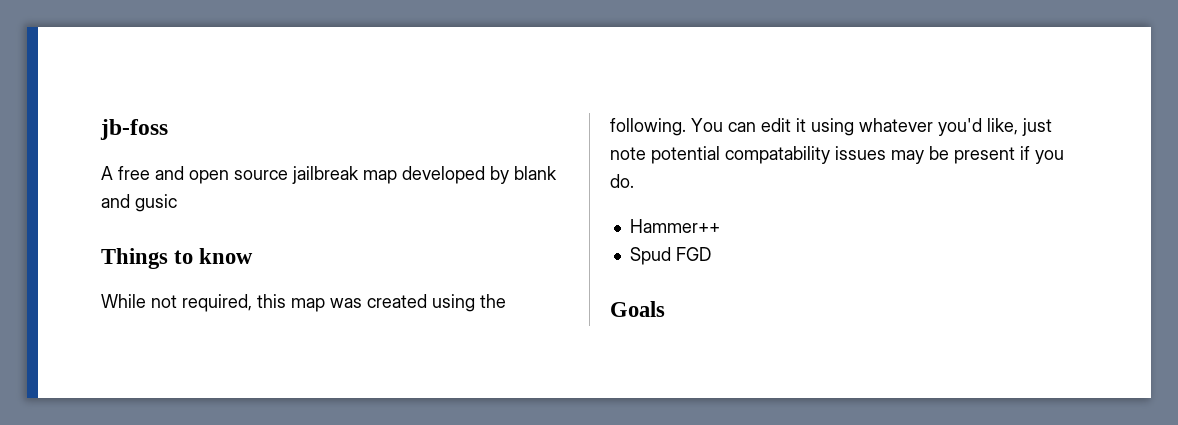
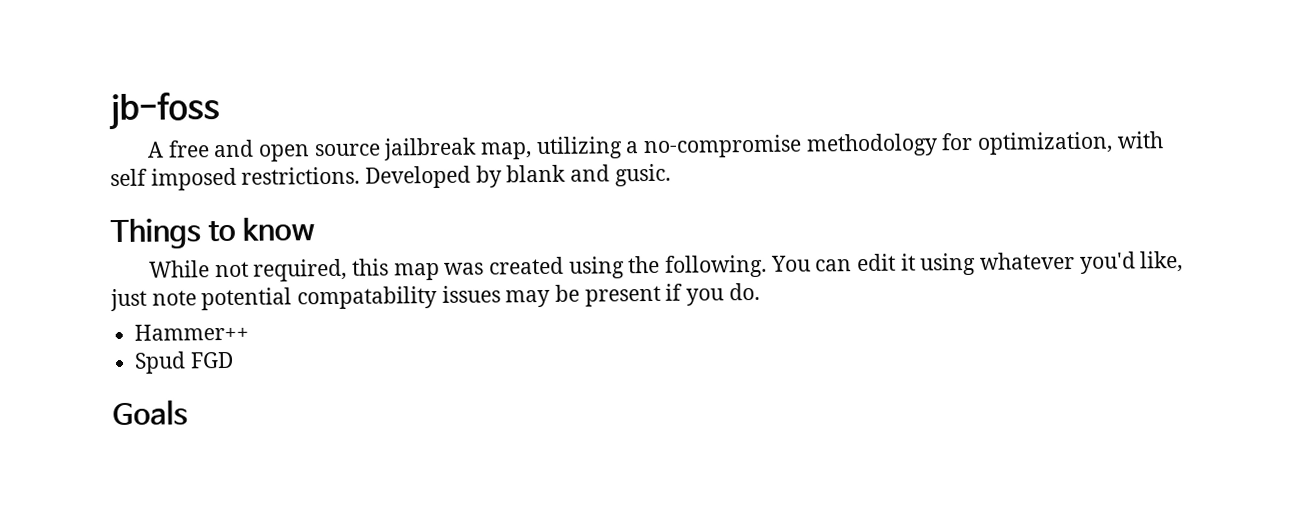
- A free and open source jailbreak map developed by blank and gusic
+ A free and open source jailbreak map, utilizing a no-compromise methodology for optimization, with self imposed restrictions. Developed by blank and gusic.

